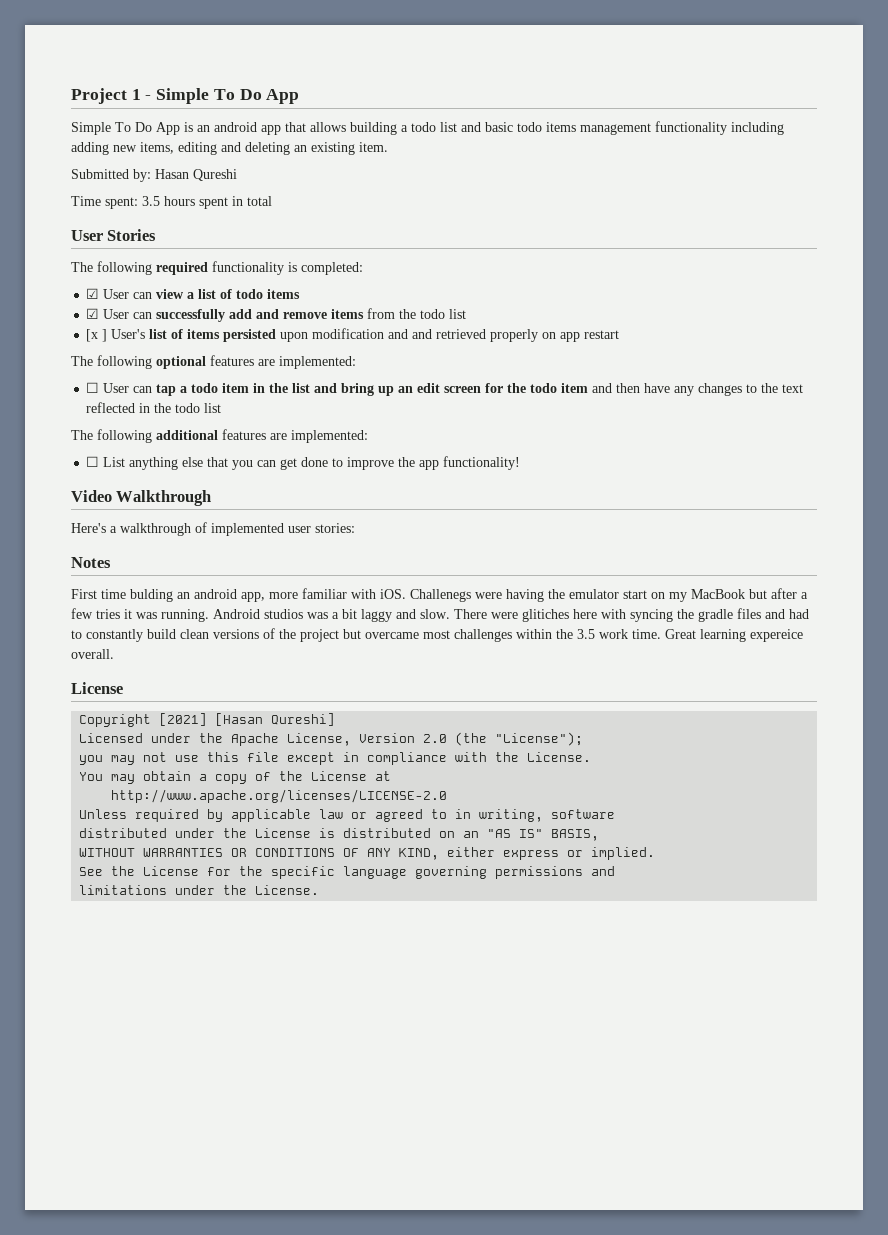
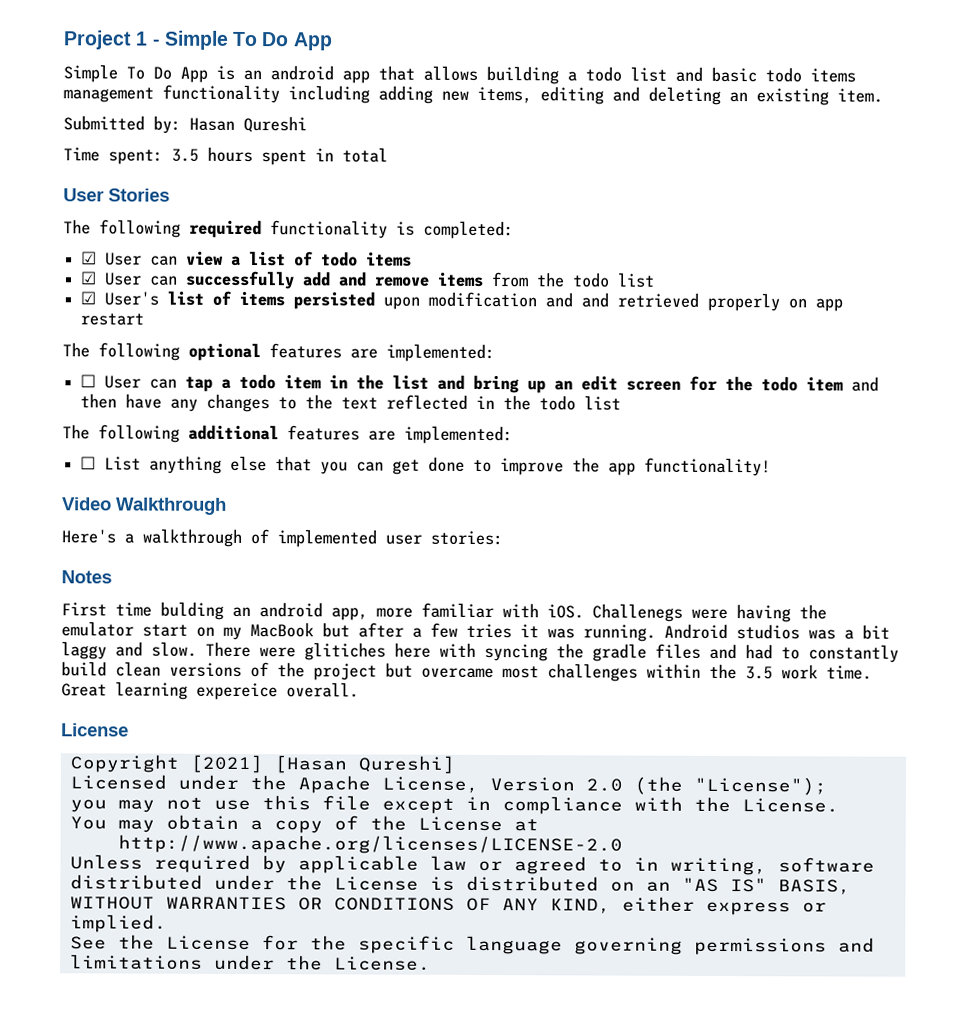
- [x ] User's list of items persisted upon modification and and retrieved properly on app restart
+ ☑ User's list of items persisted upon modification and and retrieved properly on app restart

